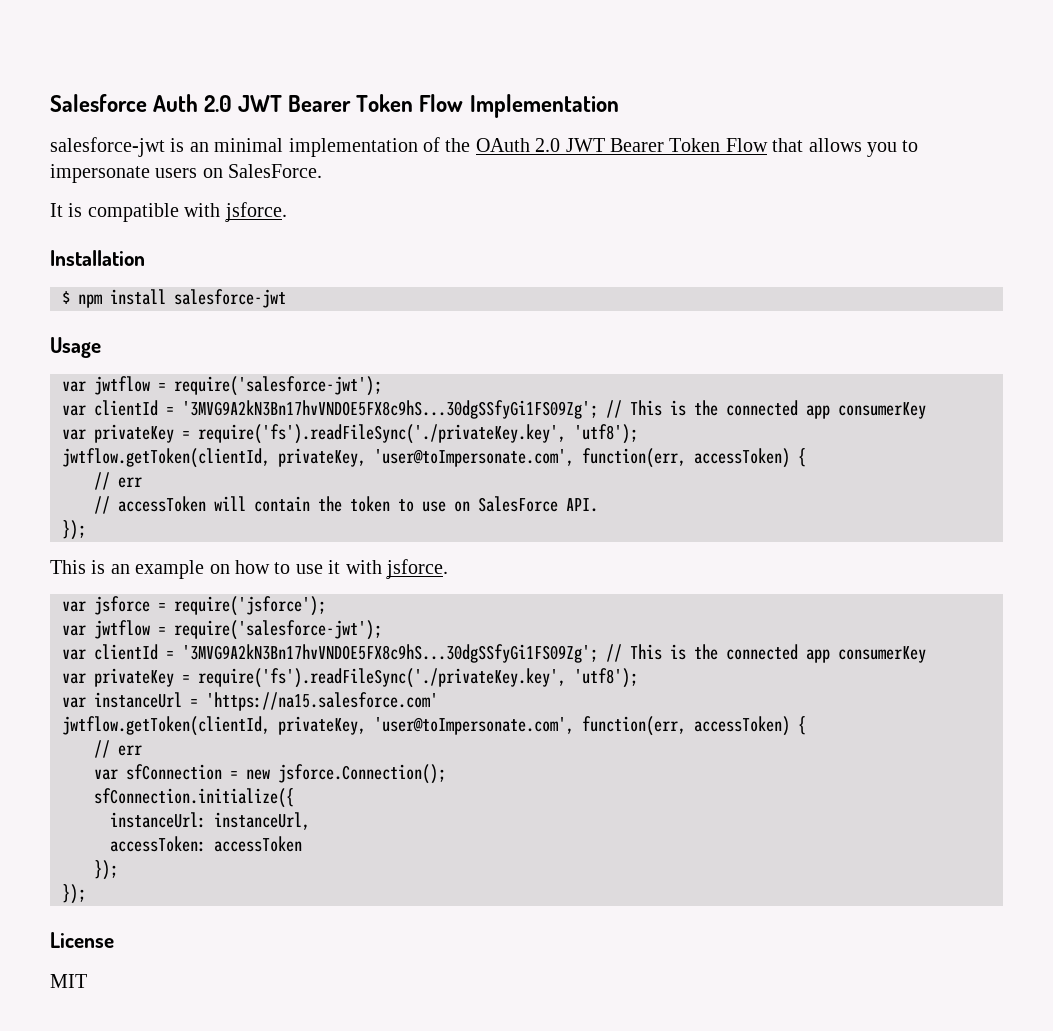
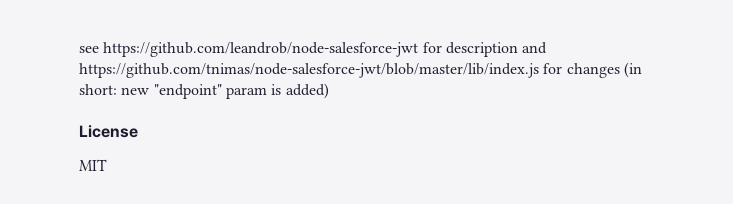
- Salesforce Auth 2.0 JWT Bearer Token Flow Implementation
- salesforce-jwt is an minimal implementation of the OAuth 2.0 JWT Bearer Token Flow that allows you to impersonate users on SalesForce.
- It is compatible with jsforce.
- Installation
- $ npm install salesforce-jwt
- Usage
- var jwtflow = require('salesforce-jwt');
- var clientId = '3MVG9A2kN3Bn17hvVNDOE5FX8c9hS...30dgSSfyGi1FS09Zg'; // This is the connected app consumerKey
- var privateKey = require('fs').readFileSync('./privateKey.key', 'utf8');
- jwtflow.getToken(clientId, privateKey, 'user@toImpersonate.com', function(err, accessToken) {
- // err
- // accessToken will contain the token to use on SalesForce API.
- });
- This is an example on how to use it with jsforce.
- var jsforce = require('jsforce');
- var jwtflow = require('salesforce-jwt');
- var clientId = '3MVG9A2kN3Bn17hvVNDOE5FX8c9hS...30dgSSfyGi1FS09Zg'; // This is the connected app consumerKey
- var privateKey = require('fs').readFileSync('./privateKey.key', 'utf8');
- var instanceUrl = 'https://na15.salesforce.com'
- jwtflow.getToken(clientId, privateKey, 'user@toImpersonate.com', function(err, accessToken) {
- // err
- var sfConnection = new jsforce.Connection();
- sfConnection.initialize({
- instanceUrl: instanceUrl,
- accessToken: accessToken
- });
- });
+ see https://github.com/leandrob/node-salesforce-jwt for description and https://github.com/tnimas/node-salesforce-jwt/blob/master/lib/index.js for changes (in short: new "endpoint" param is added)

